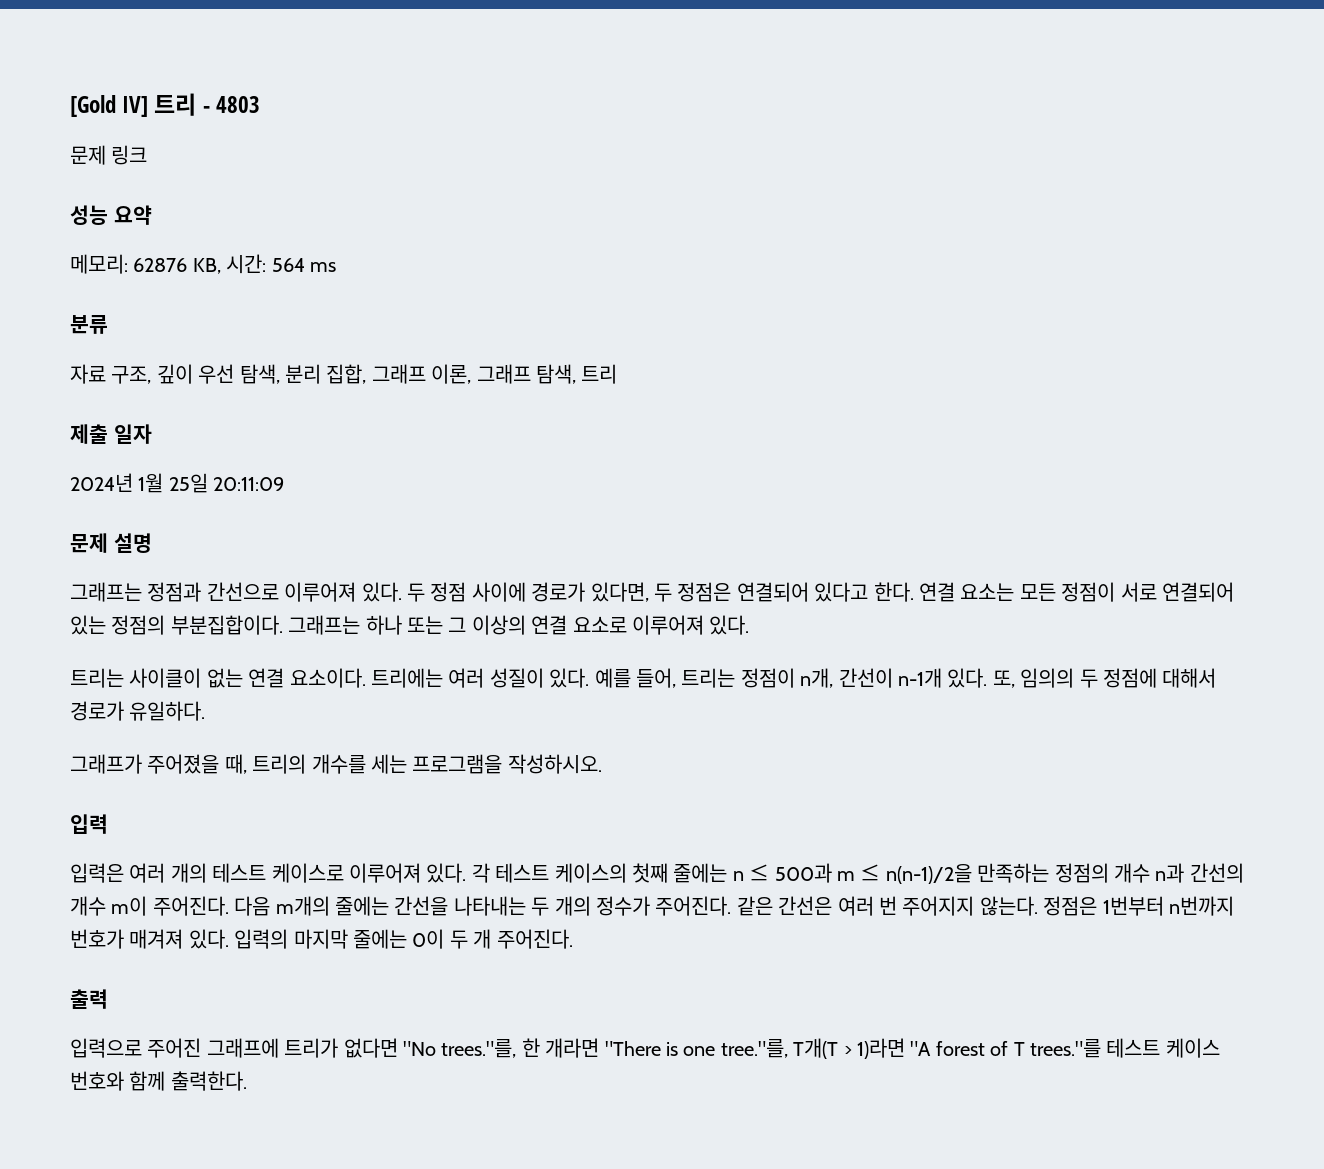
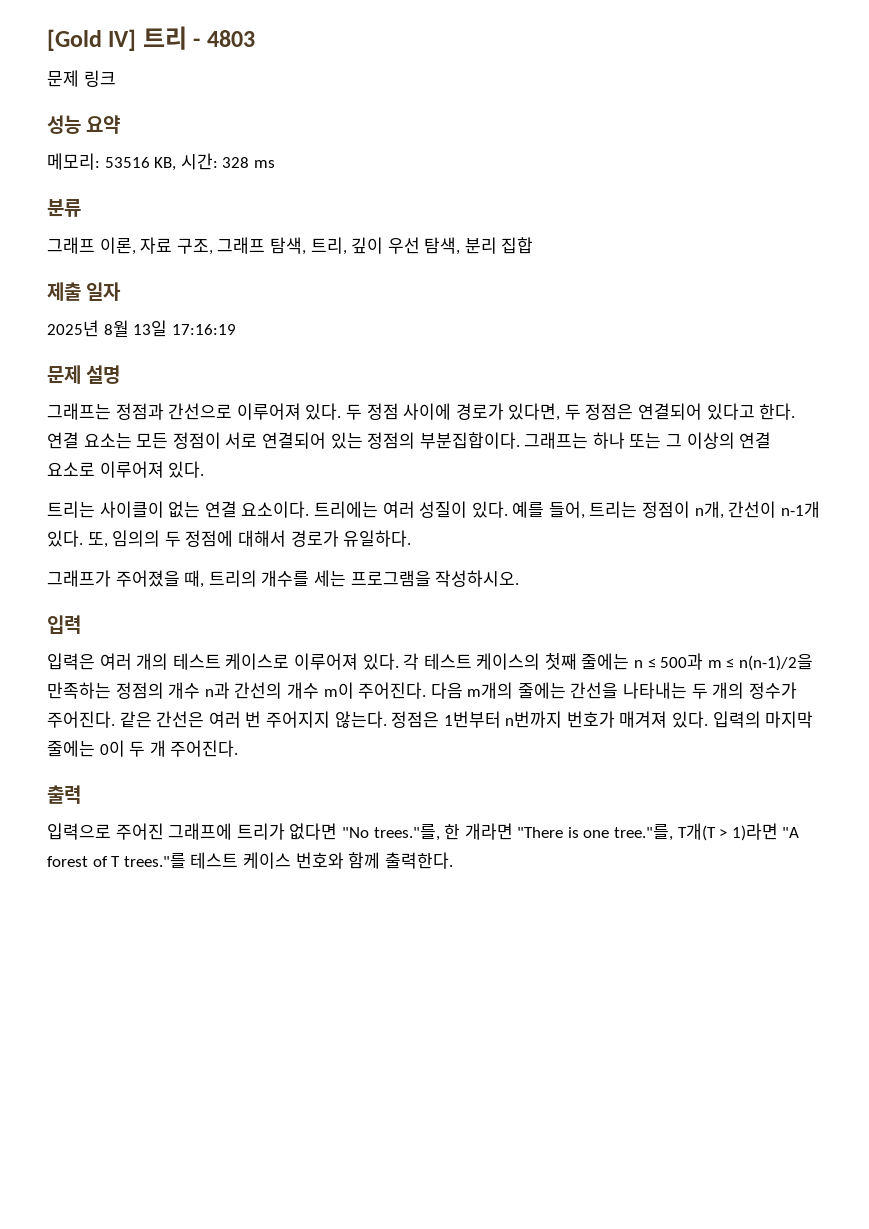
- 메모리: 62876 KB, 시간: 564 ms
+ 메모리: 53516 KB, 시간: 328 ms
- 자료 구조, 깊이 우선 탐색, 분리 집합, 그래프 이론, 그래프 탐색, 트리
+ 그래프 이론, 자료 구조, 그래프 탐색, 트리, 깊이 우선 탐색, 분리 집합
  제출 일자
- 2024년 1월 25일 20:11:09
+ 2025년 8월 13일 17:16:19

